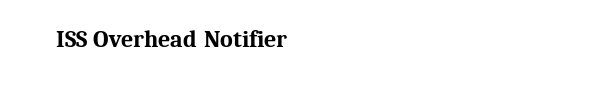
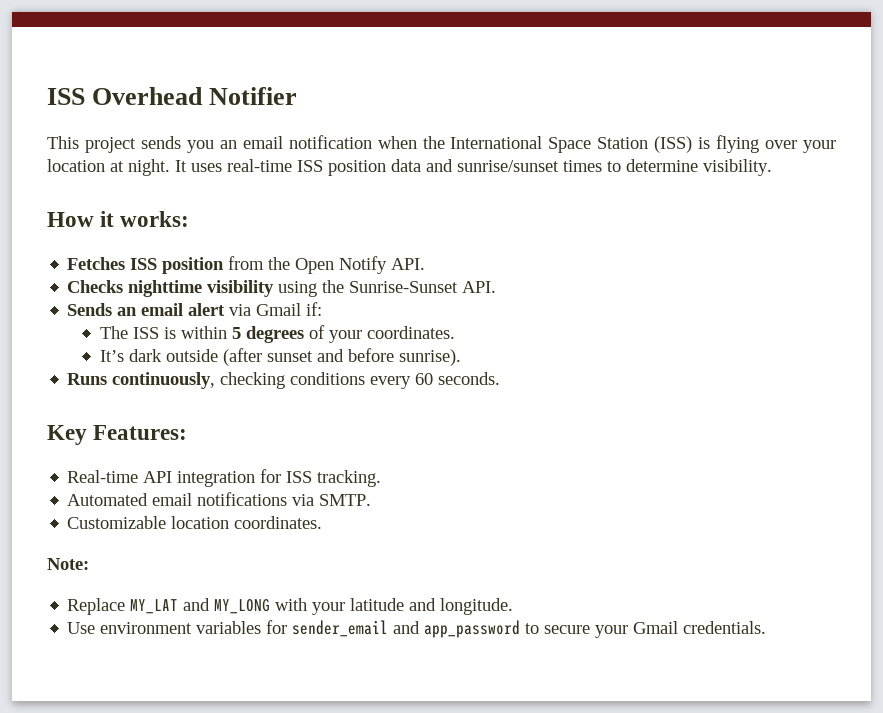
+ This project sends you an email notification when the International Space Station (ISS) is flying over your location at night. It uses real-time ISS position data and sunrise/sunset times to determine visibility.
+ How it works:
+ Fetches ISS position from the Open Notify API.
+ Checks nighttime visibility using the Sunrise-Sunset API.
+ Sends an email alert via Gmail if:
+ The ISS is within 5 degrees of your coordinates.
+ It’s dark outside (after sunset and before sunrise).
+ Runs continuously, checking conditions every 60 seconds.
+ Key Features:
+ Real-time API integration for ISS tracking.
+ Automated email notifications via SMTP.
+ Customizable location coordinates.
+ Note:
+ Replace MY_LAT and MY_LONG with your latitude and longitude.
+ Use environment variables for sender_email and app_password to secure your Gmail credentials.

